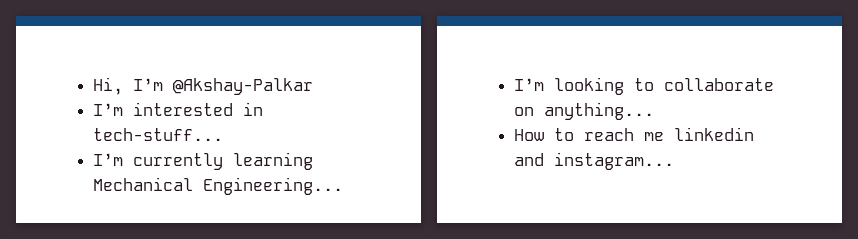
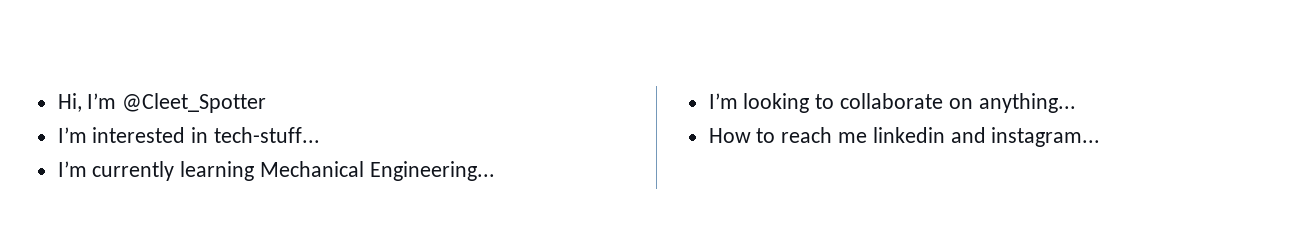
- Hi, I’m @Akshay-Palkar
+ Hi, I’m @Cleet_Spotter

